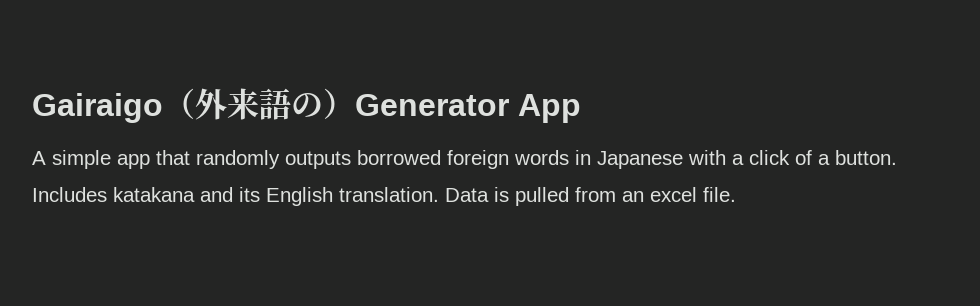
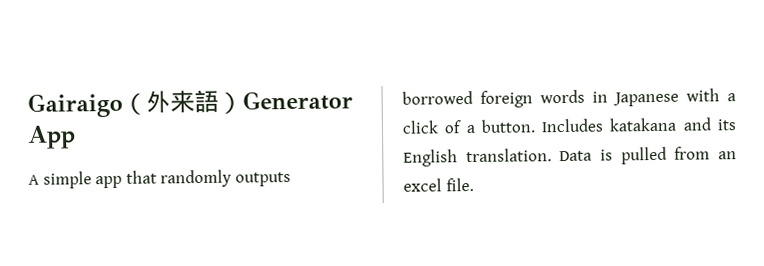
- Gairaigo（外来語の）Generator App
+ Gairaigo（外来語）Generator App

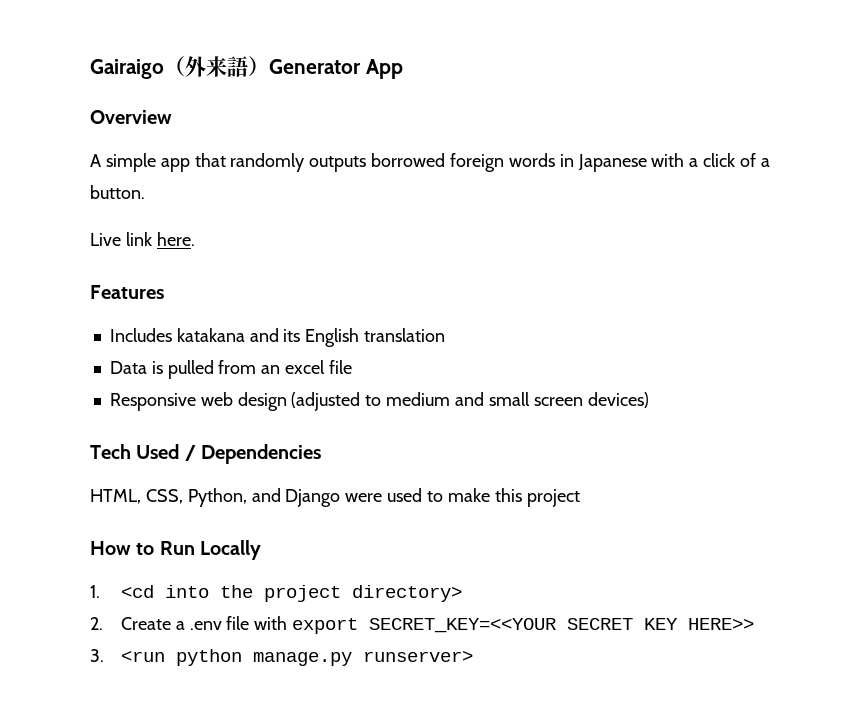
+ Overview
- A simple app that randomly outputs borrowed foreign words in Japanese with a click of a button. Includes katakana and its English translation. Data is pulled from an excel file.
+ A simple app that randomly outputs borrowed foreign words in Japanese with a click of a button.
+ Live link here.
+ Features
+ Includes katakana and its English translation
+ Data is pulled from an excel file
+ Responsive web design (adjusted to medium and small screen devices)
+ Tech Used / Dependencies
+ HTML, CSS, Python, and Django were used to make this project
+ How to Run Locally
+ 1. <cd into the project directory>
+ 2. Create a .env file with export SECRET_KEY=<<YOUR SECRET KEY HERE>>
+ 3. <run python manage.py runserver>

